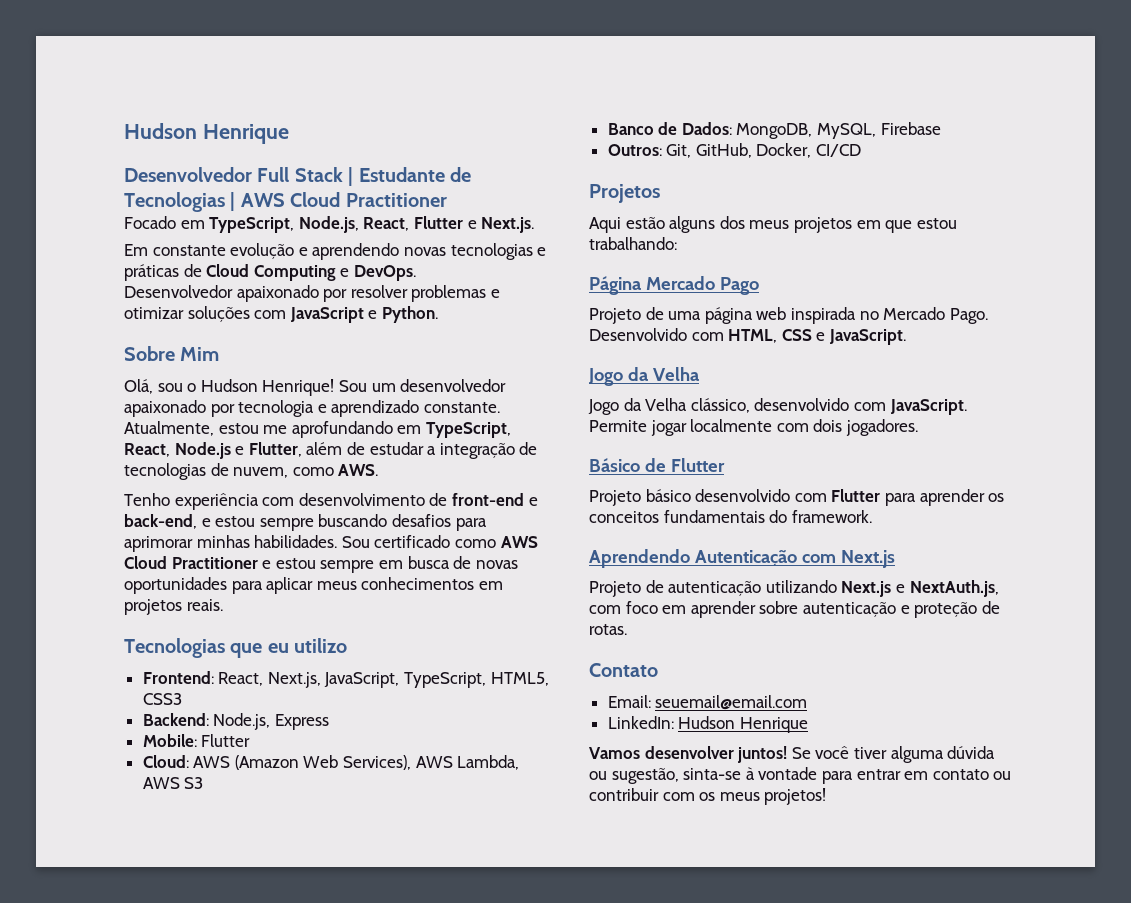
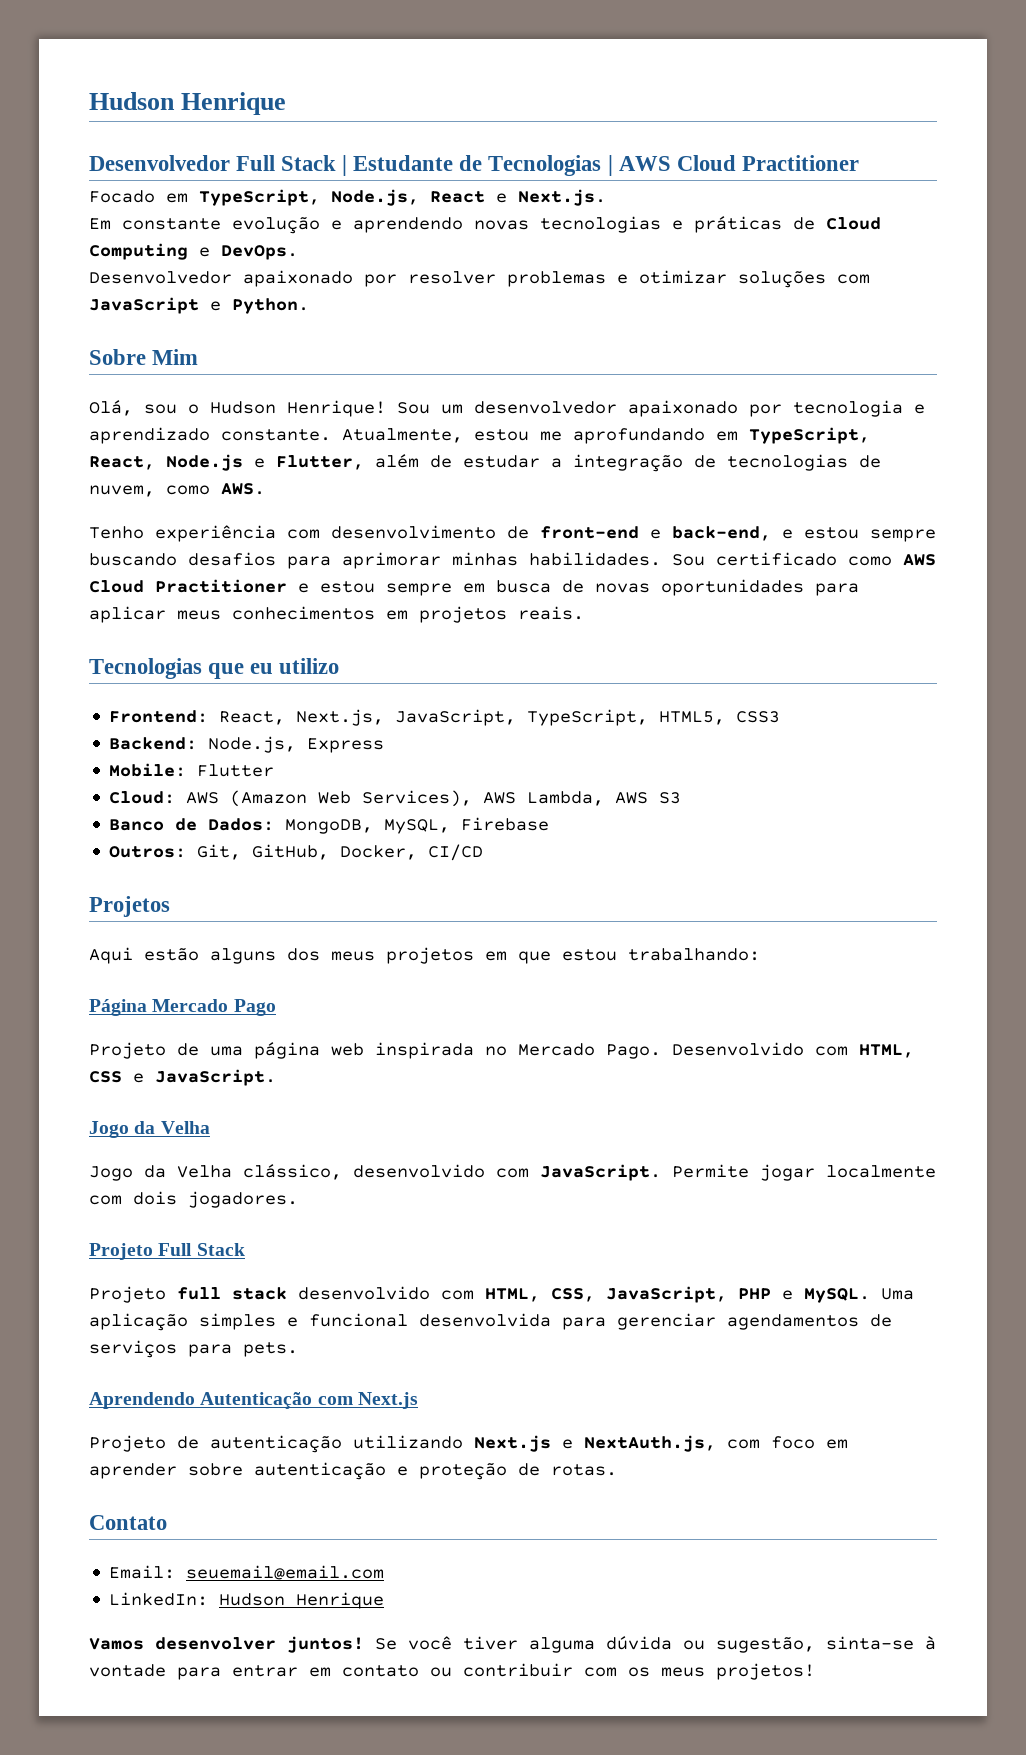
- Focado em TypeScript, Node.js, React, Flutter e Next.js.
+ Focado em TypeScript, Node.js, React e Next.js.
- Básico de Flutter
- Projeto básico desenvolvido com Flutter para aprender os conceitos fundamentais do framework.
+ Projeto Full Stack
+ Projeto full stack desenvolvido com HTML, CSS, JavaScript, PHP e MySQL. Uma aplicação simples e funcional desenvolvida para gerenciar agendamentos de serviços para pets.

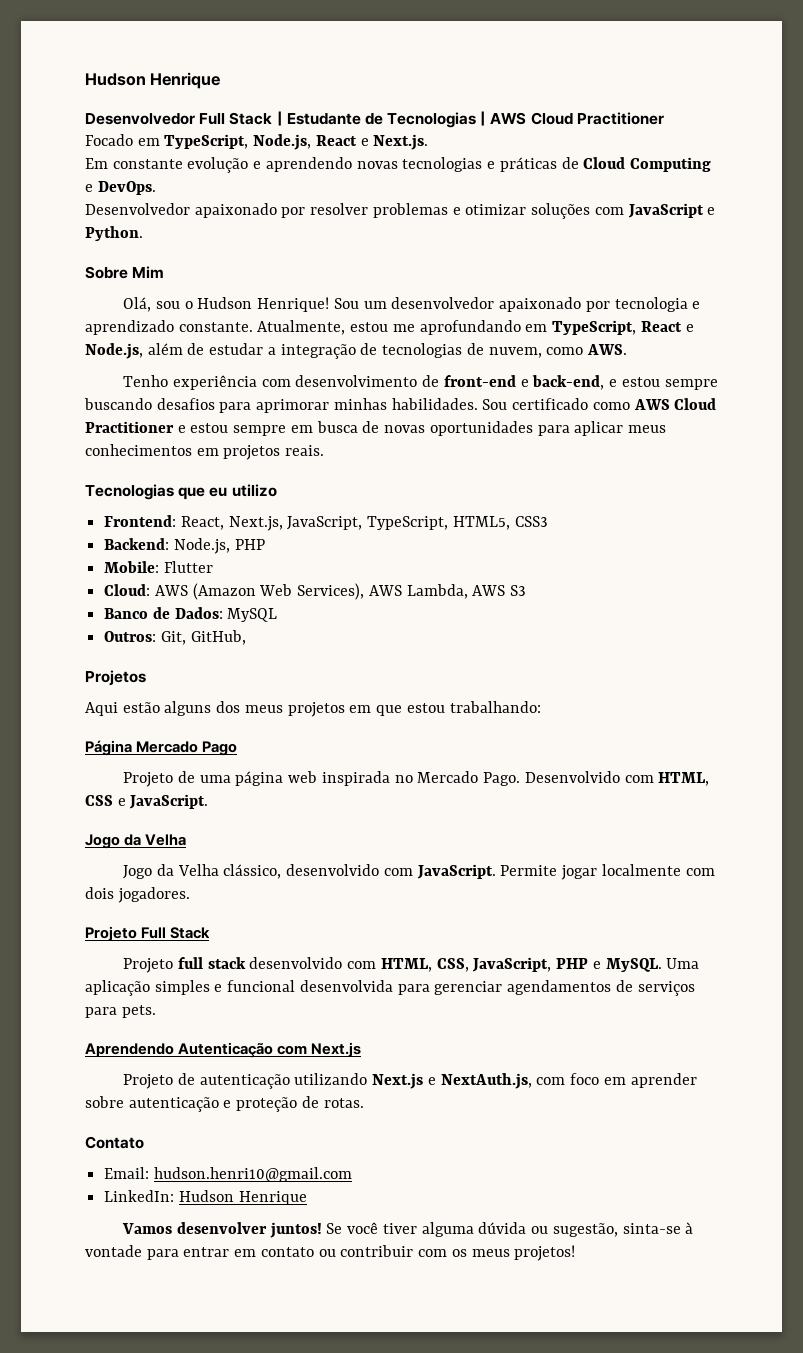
- Atualmente, estou me aprofundando em TypeScript, React, Node.js e Flutter, além de estudar a integração de tecnologias de nuvem, como AWS.
+ Atualmente, estou me aprofundando em TypeScript, React e Node.js, além de estudar a integração de tecnologias de nuvem, como AWS.
- Backend: Node.js, Express
+ Backend: Node.js, PHP
- Banco de Dados: MongoDB, MySQL, Firebase
+ Banco de Dados: MySQL
- Outros: Git, GitHub, Docker, CI/CD
+ Outros: Git, GitHub,
- Email: seuemail@email.com
+ Email: hudson.henri10@gmail.com

